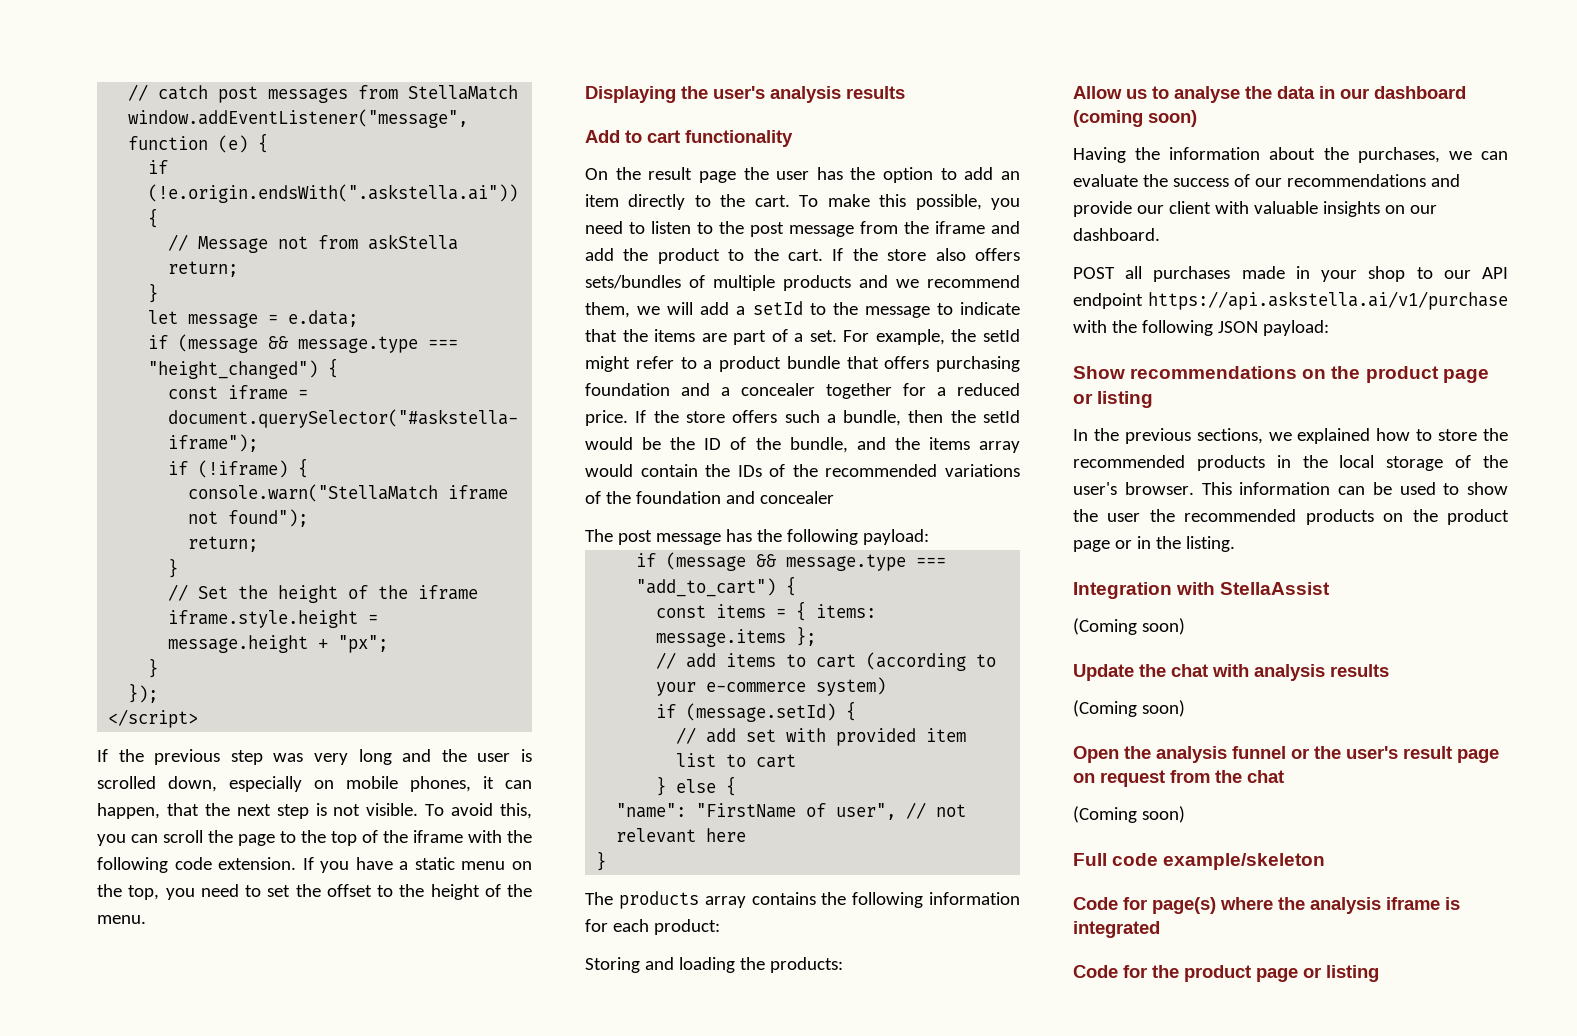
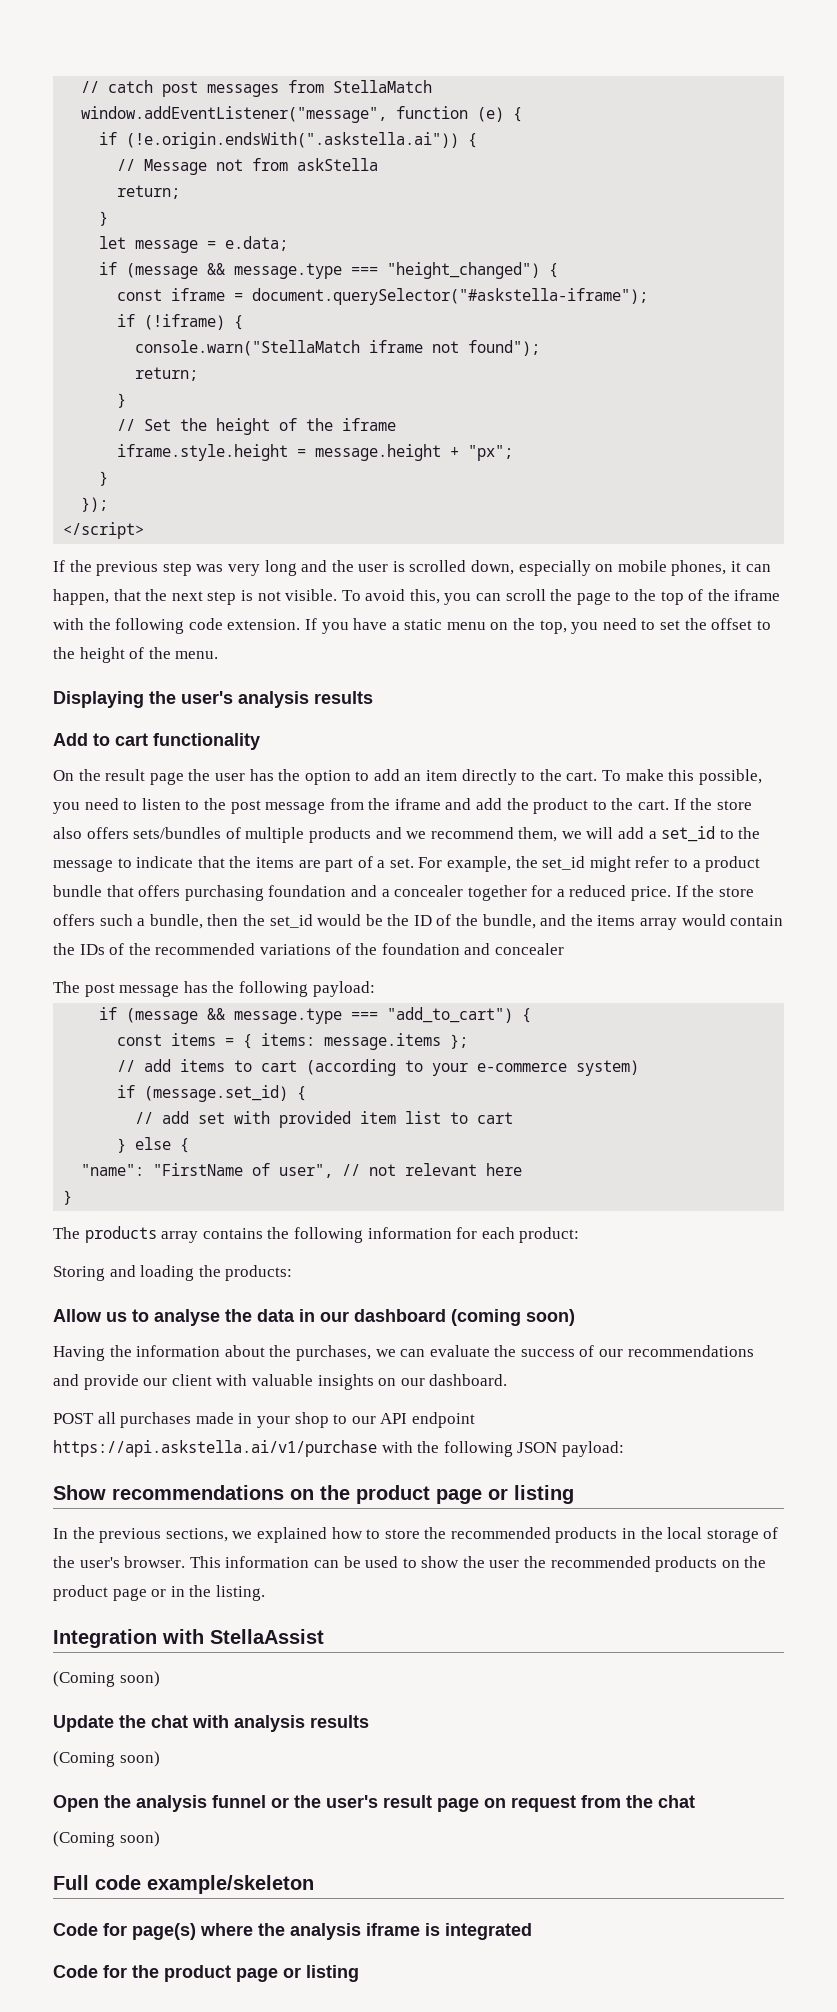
- If the store also offers sets/bundles of multiple products and we recommend them, we will add a setId to the message to indicate that the items are part of a set.
+ If the store also offers sets/bundles of multiple products and we recommend them, we will add a set_id to the message to indicate that the items are part of a set.
- For example, the setId might refer to a product bundle that offers purchasing foundation and a concealer together for a reduced price.
+ For example, the set_id might refer to a product bundle that offers purchasing foundation and a concealer together for a reduced price.
- If the store offers such a bundle, then the setId would be the ID of the bundle, and the items array would contain the IDs of the recommended variations of the foundation and concealer
+ If the store offers such a bundle, then the set_id would be the ID of the bundle, and the items array would contain the IDs of the recommended variations of the foundation and concealer
- if (message.setId) {
+ if (message.set_id) {

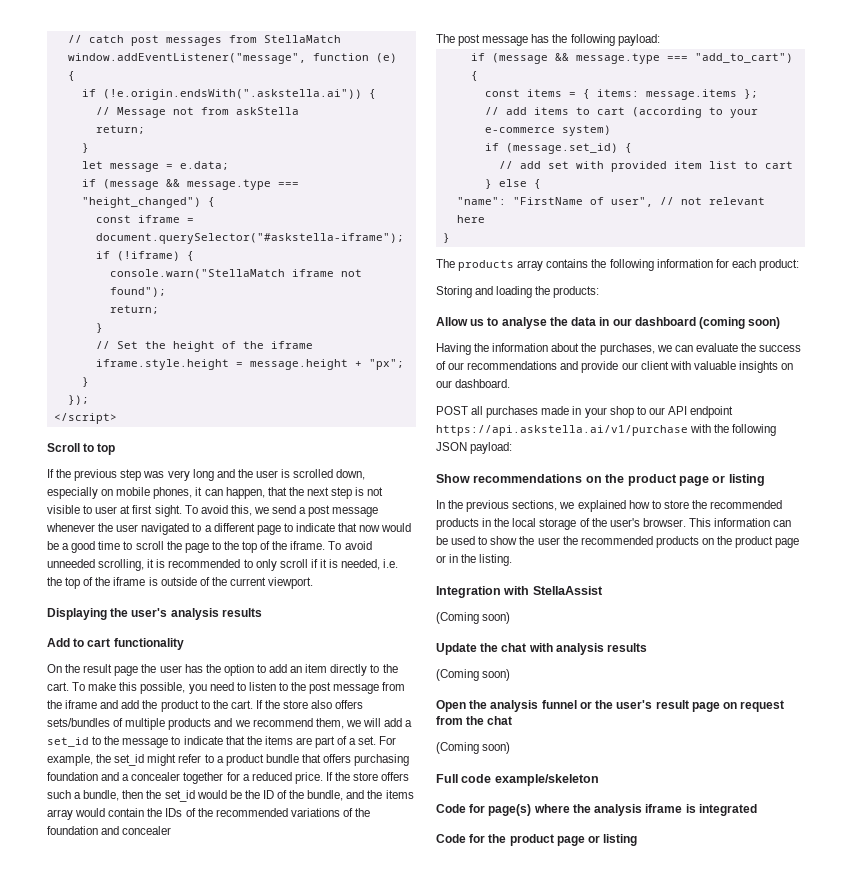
+ Scroll to top
- If the previous step was very long and the user is scrolled down, especially on mobile phones, it can happen, that the next step is not visible. To avoid this, you can scroll the page to the top of the iframe with the following code extension. If you have a static menu on the top, you need to set the offset to the height of the menu.
+ If the previous step was very long and the user is scrolled down, especially on mobile phones, it can happen, that the next step is not visible to user at first sight. To avoid this, we send a post message whenever the user navigated to a different page to indicate that now would be a good time to scroll the page to the top of the iframe. To avoid unneeded scrolling, it is recommended to only scroll if it is needed, i.e. the top of the iframe is outside of the current viewport.

